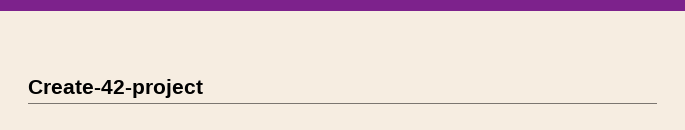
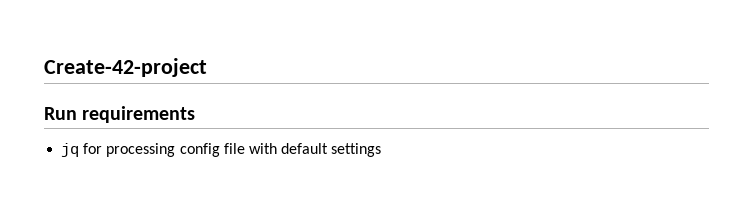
+ Run requirements
+ jq for processing config file with default settings

